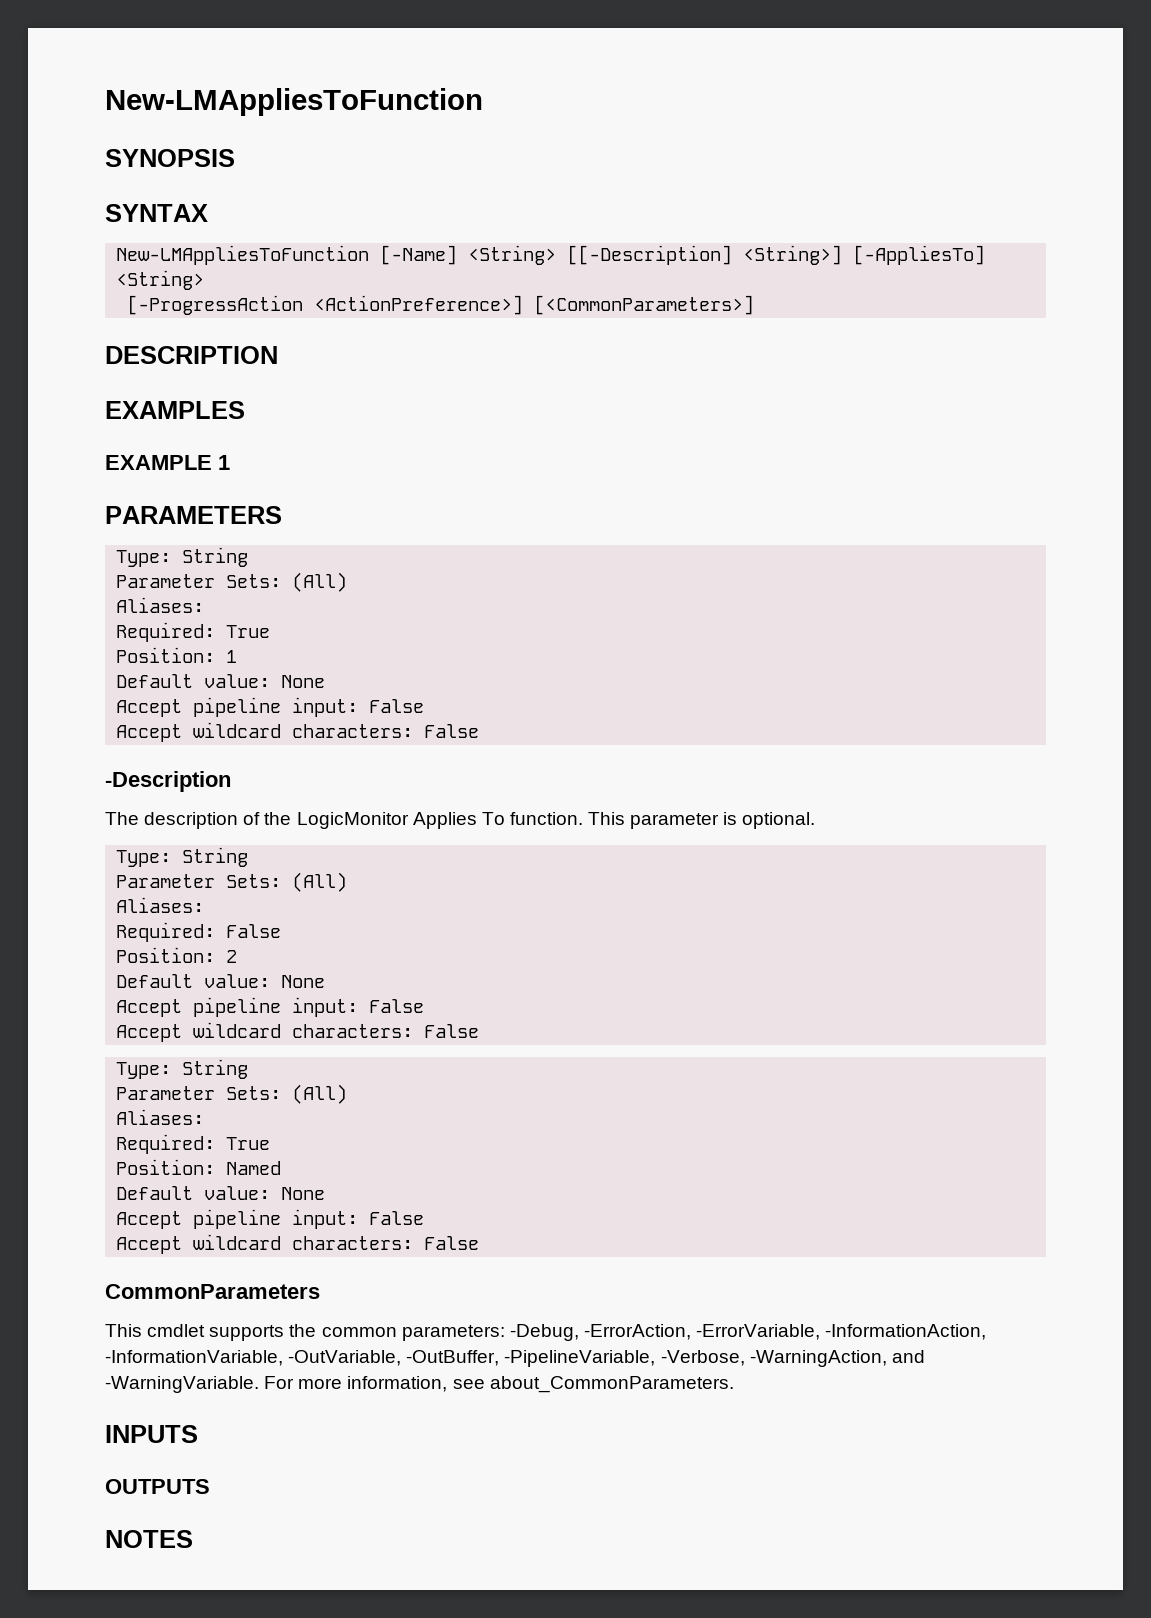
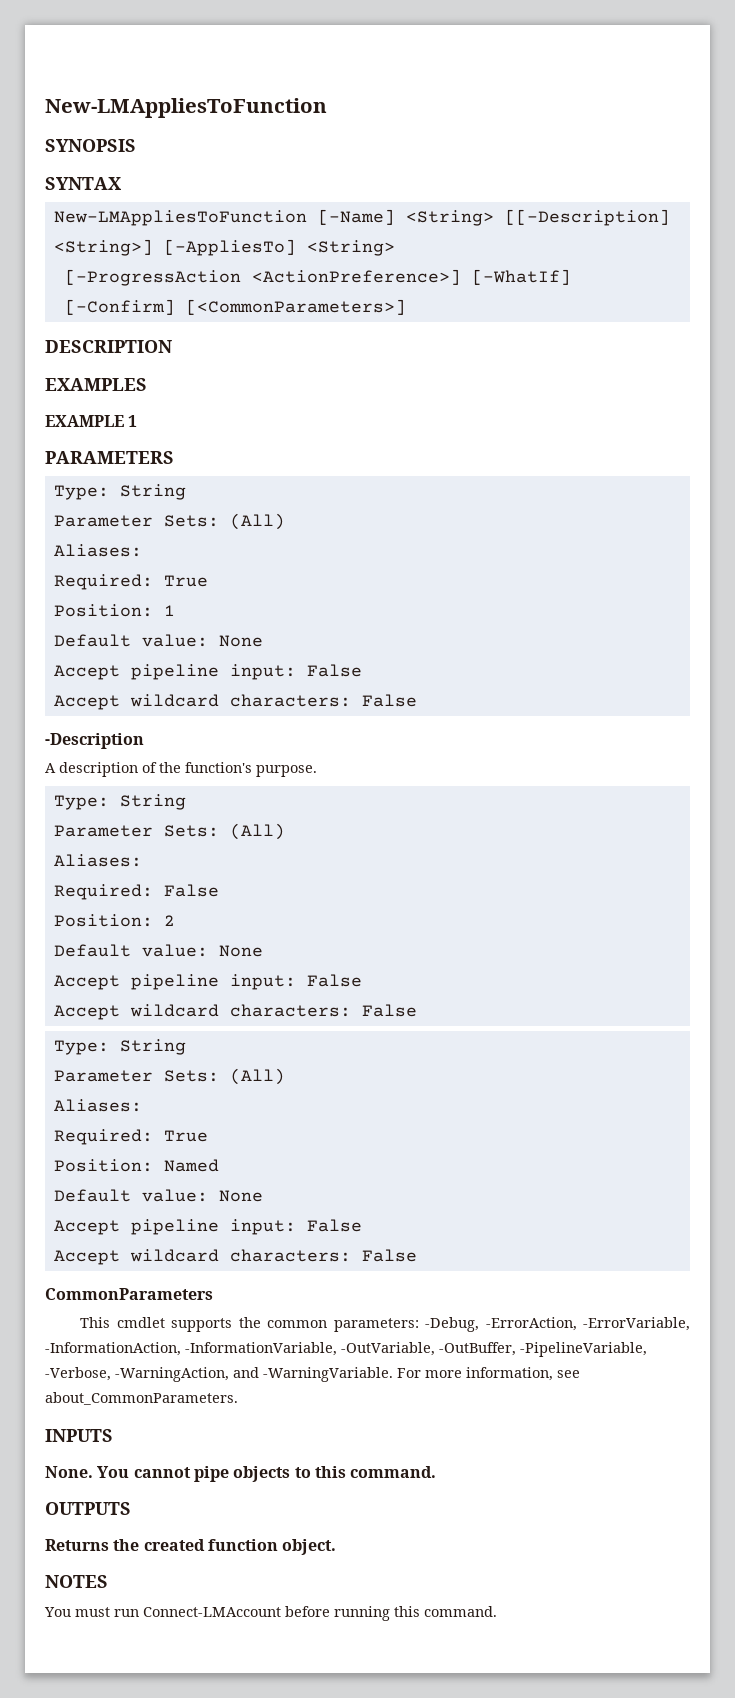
- [-ProgressAction <ActionPreference>] [<CommonParameters>]
+ [-ProgressAction <ActionPreference>] [-WhatIf] [-Confirm] [<CommonParameters>]
- The description of the LogicMonitor Applies To function. This parameter is optional.
+ A description of the function's purpose.
+ None. You cannot pipe objects to this command.
  OUTPUTS
+ Returns the created function object.
  NOTES
+ You must run Connect-LMAccount before running this command.

